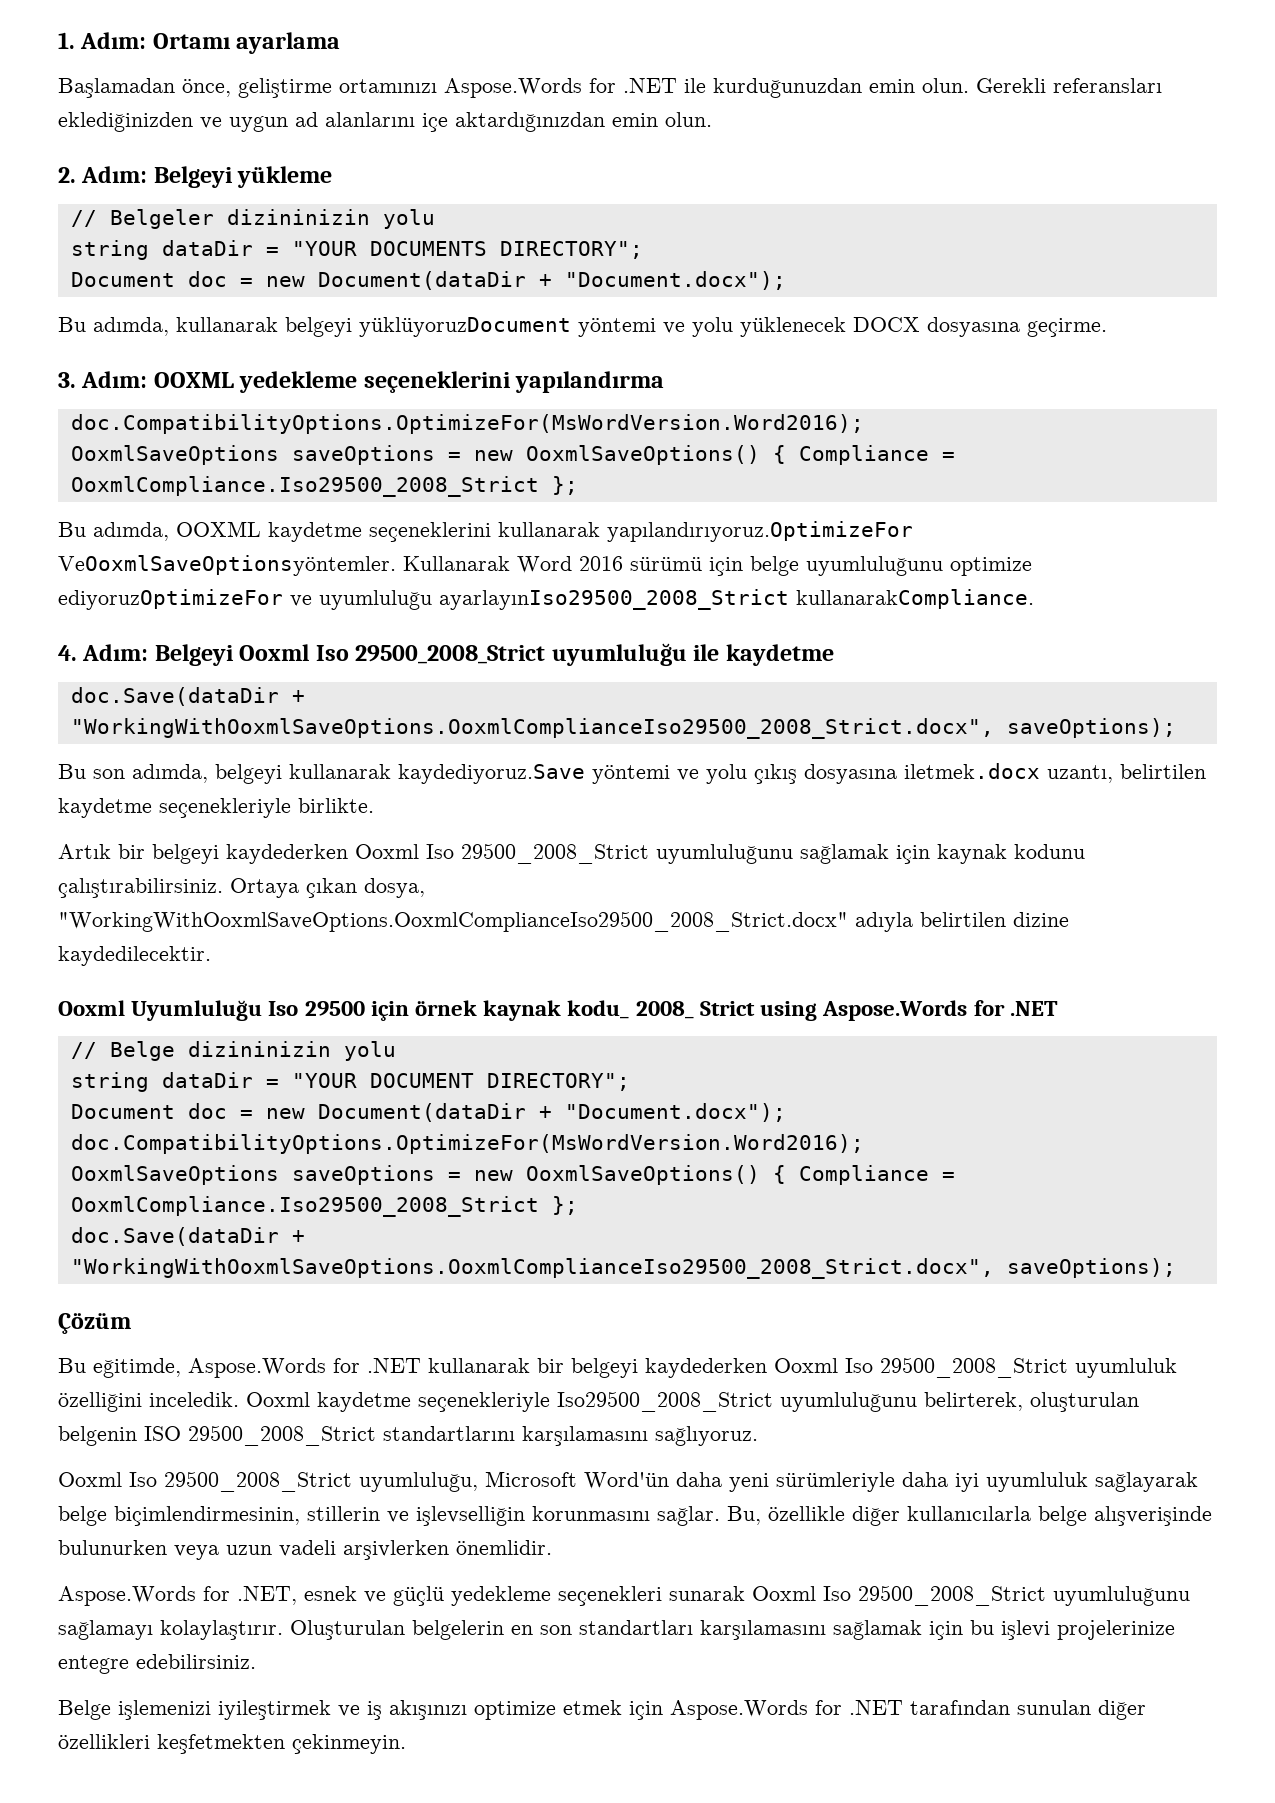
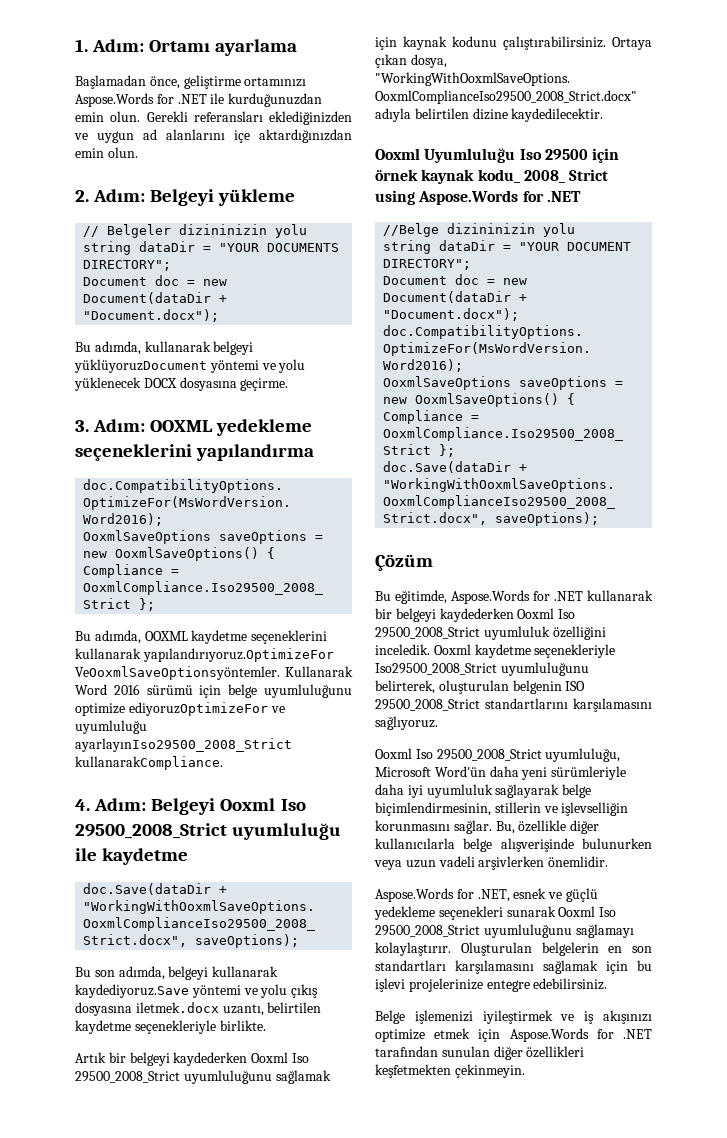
- // Belge dizininizin yolu
+ //Belge dizininizin yolu

